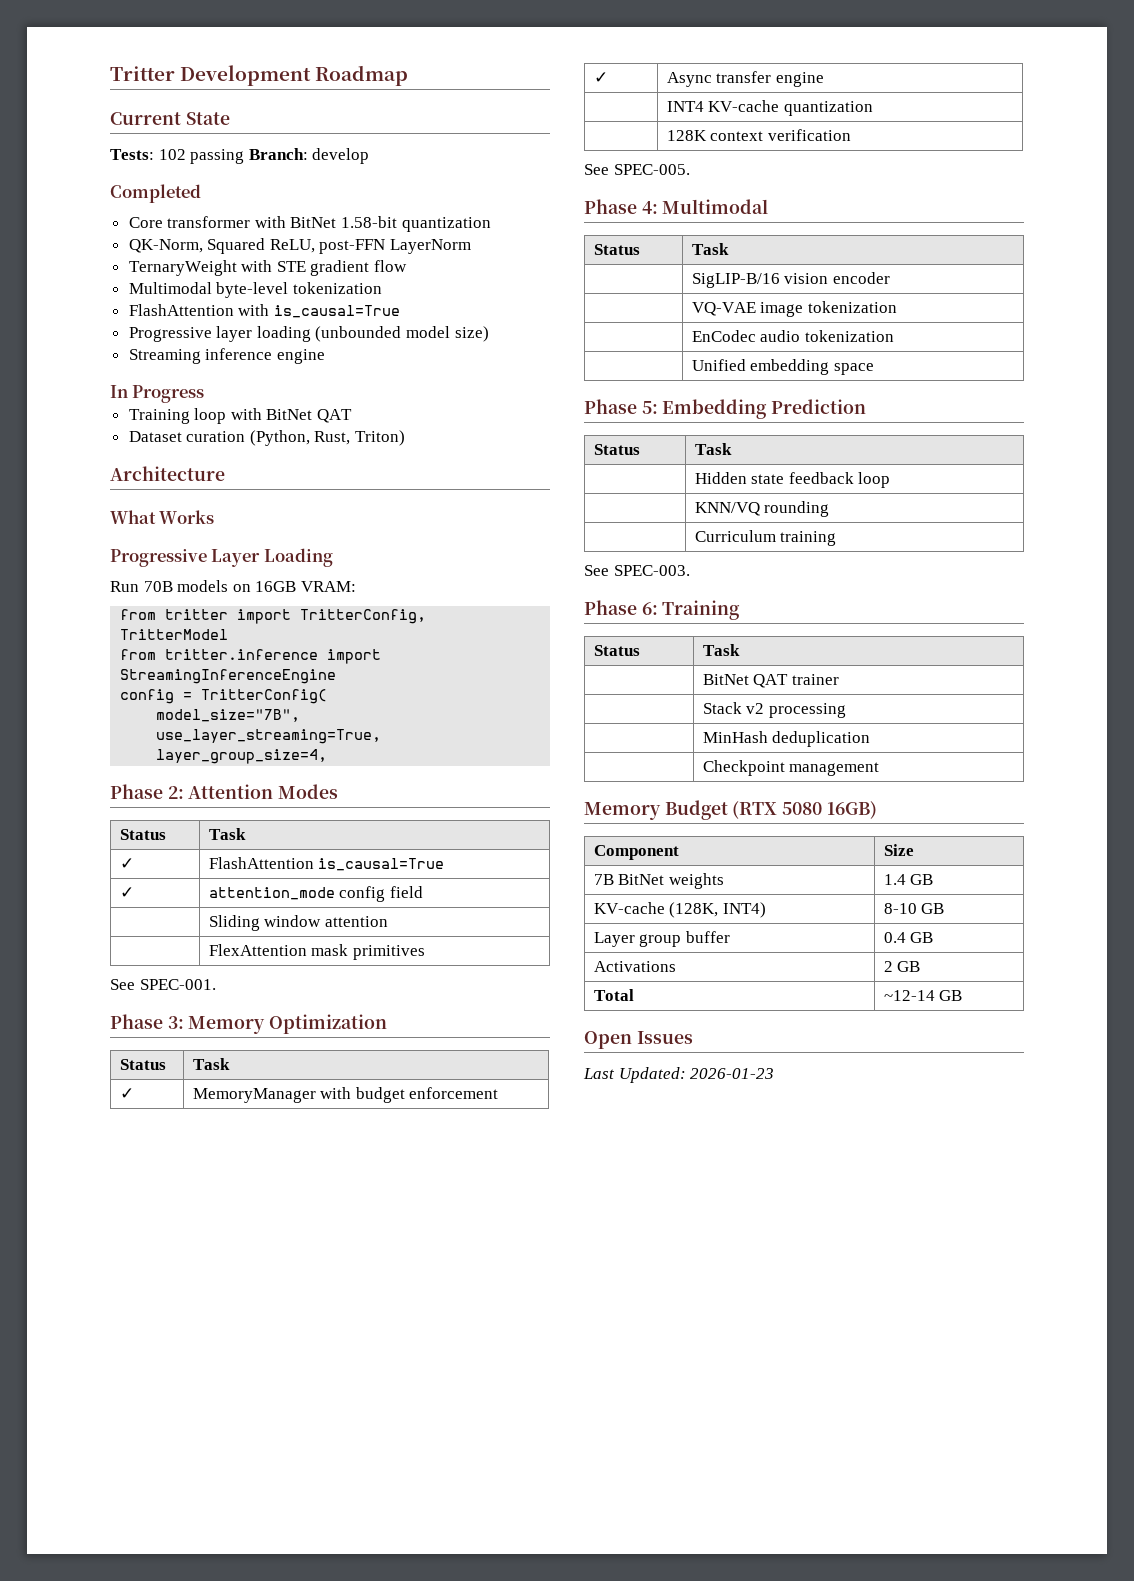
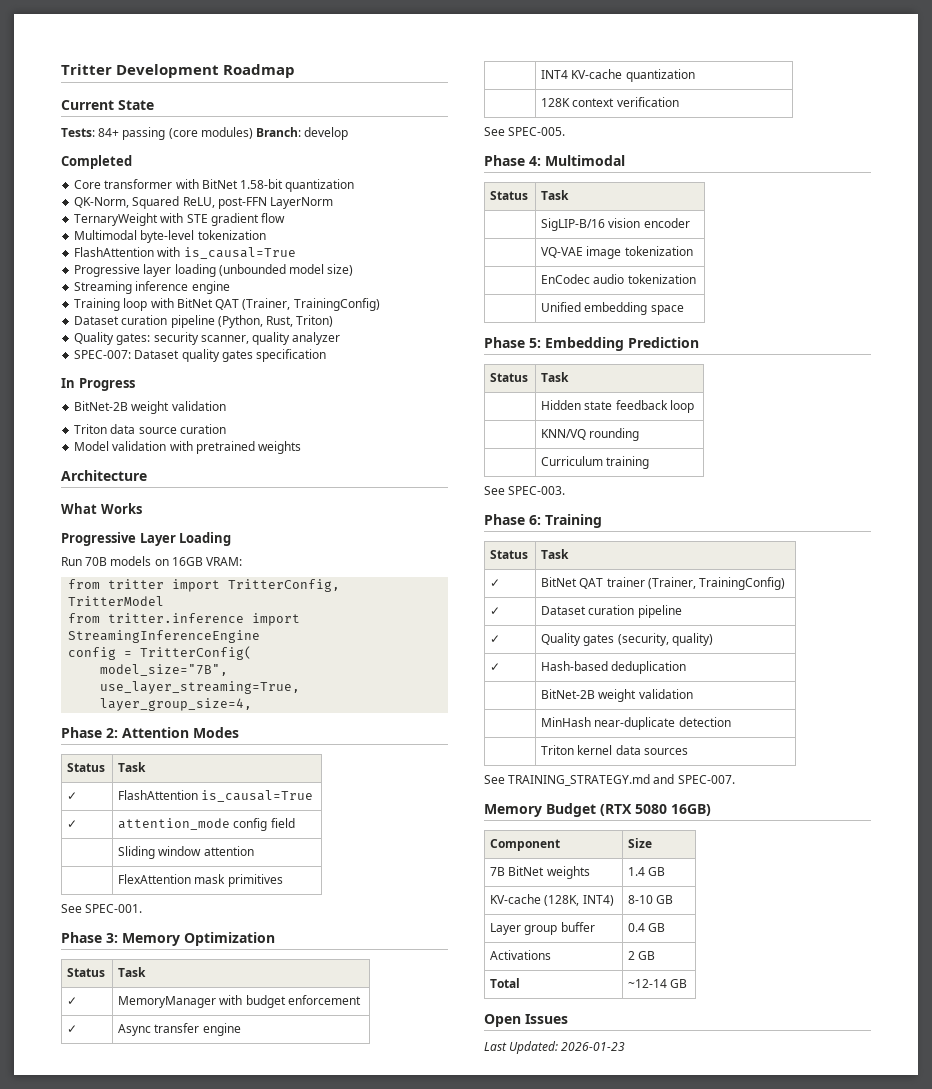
- Tests: 102 passing Branch: develop
+ Tests: 84+ passing (core modules) Branch: develop
- In Progress
- Training loop with BitNet QAT
- Dataset curation (Python, Rust, Triton)
+ Training loop with BitNet QAT (Trainer, TrainingConfig)
+ Dataset curation pipeline (Python, Rust, Triton)
+ Quality gates: security scanner, quality analyzer
+ SPEC-007: Dataset quality gates specification
+ In Progress
+ BitNet-2B weight validation
+ Triton data source curation
+ Model validation with pretrained weights
- | BitNet QAT trainer
- | Stack v2 processing
- | MinHash deduplication
- | Checkpoint management
+ ✓ | BitNet QAT trainer (Trainer, TrainingConfig)
+ ✓ | Dataset curation pipeline
+ ✓ | Quality gates (security, quality)
+ ✓ | Hash-based deduplication
+ | BitNet-2B weight validation
+ | MinHash near-duplicate detection
+ | Triton kernel data sources
+ See TRAINING_STRATEGY.md and SPEC-007.

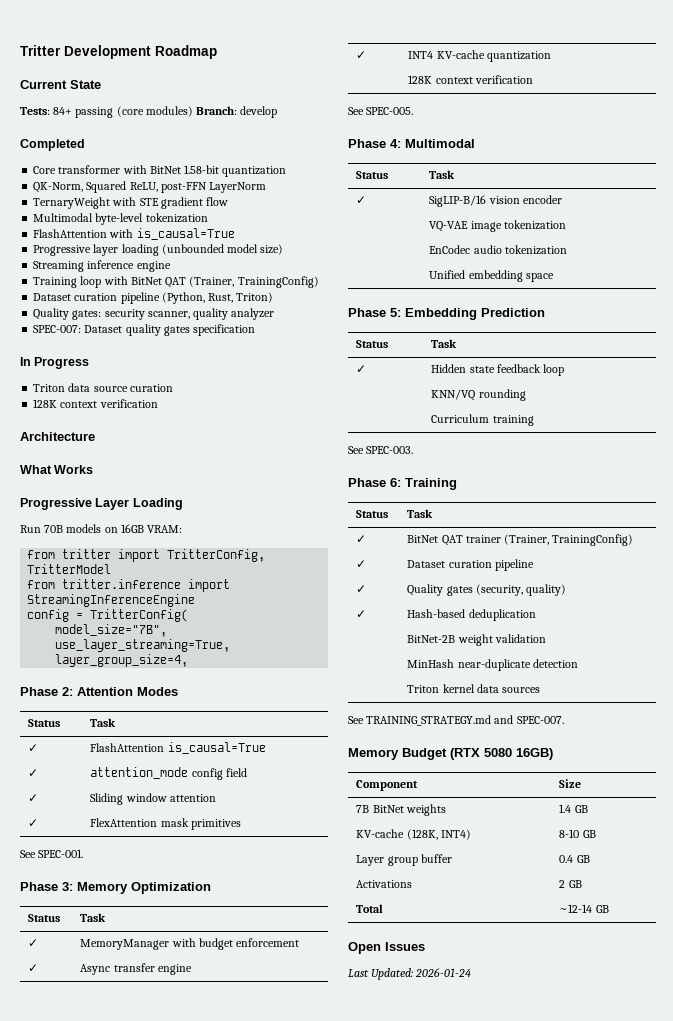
  In Progress
- BitNet-2B weight validation
  Triton data source curation
- Model validation with pretrained weights
+ 128K context verification
- | Sliding window attention
+ ✓ | Sliding window attention
- | FlexAttention mask primitives
+ ✓ | FlexAttention mask primitives
- | INT4 KV-cache quantization
+ ✓ | INT4 KV-cache quantization
- | SigLIP-B/16 vision encoder
+ ✓ | SigLIP-B/16 vision encoder
- | Hidden state feedback loop
+ ✓ | Hidden state feedback loop
- Last Updated: 2026-01-23
+ Last Updated: 2026-01-24

